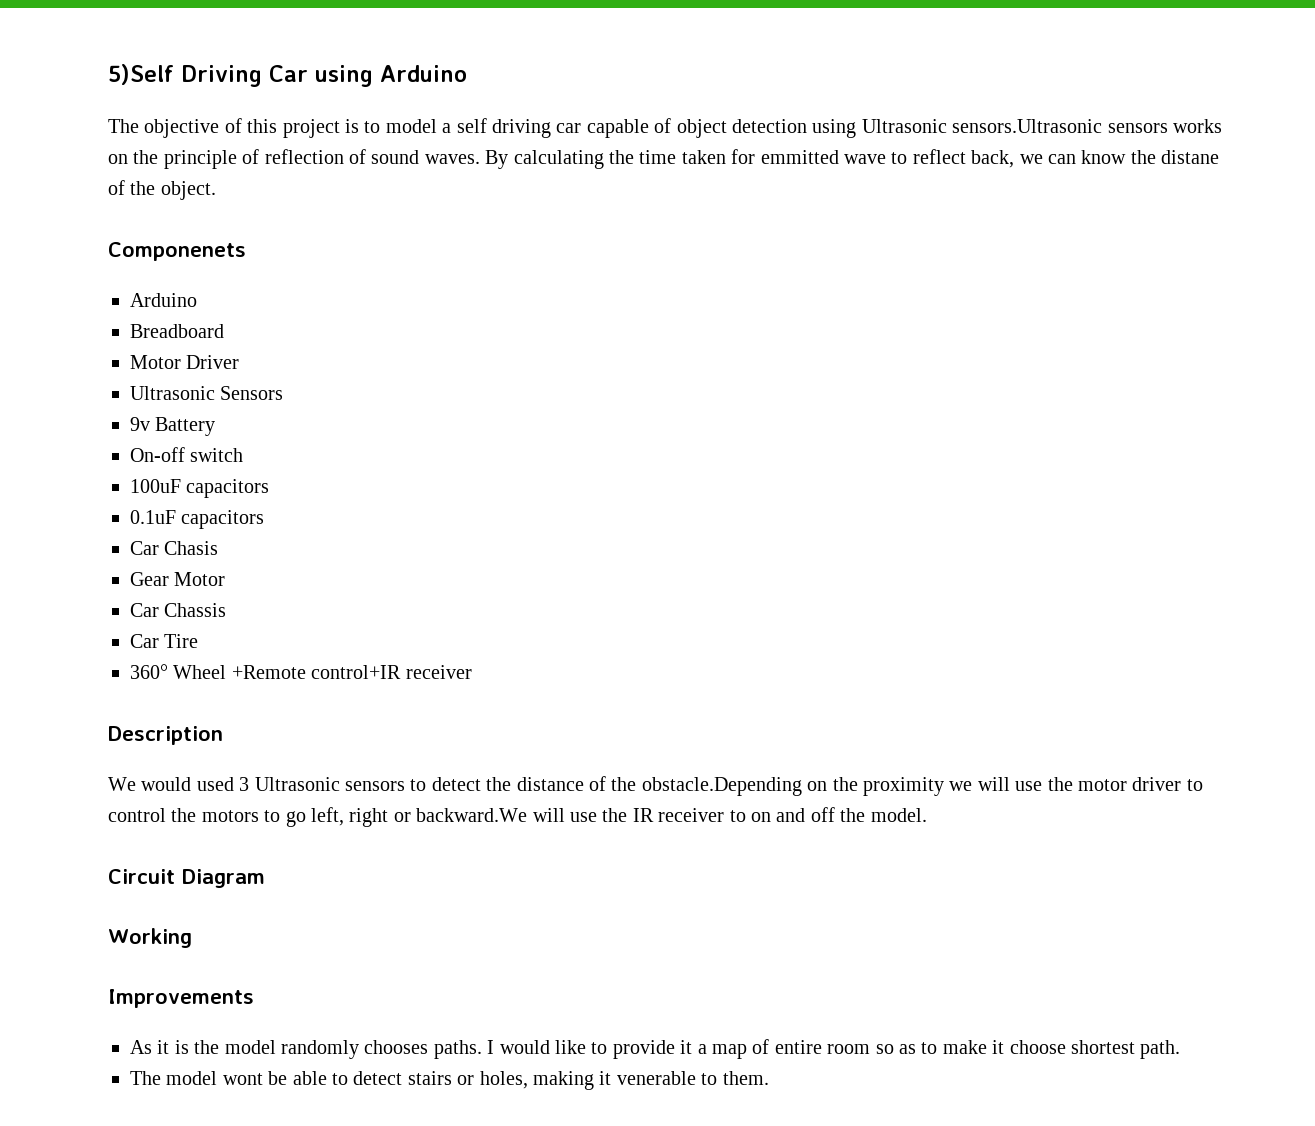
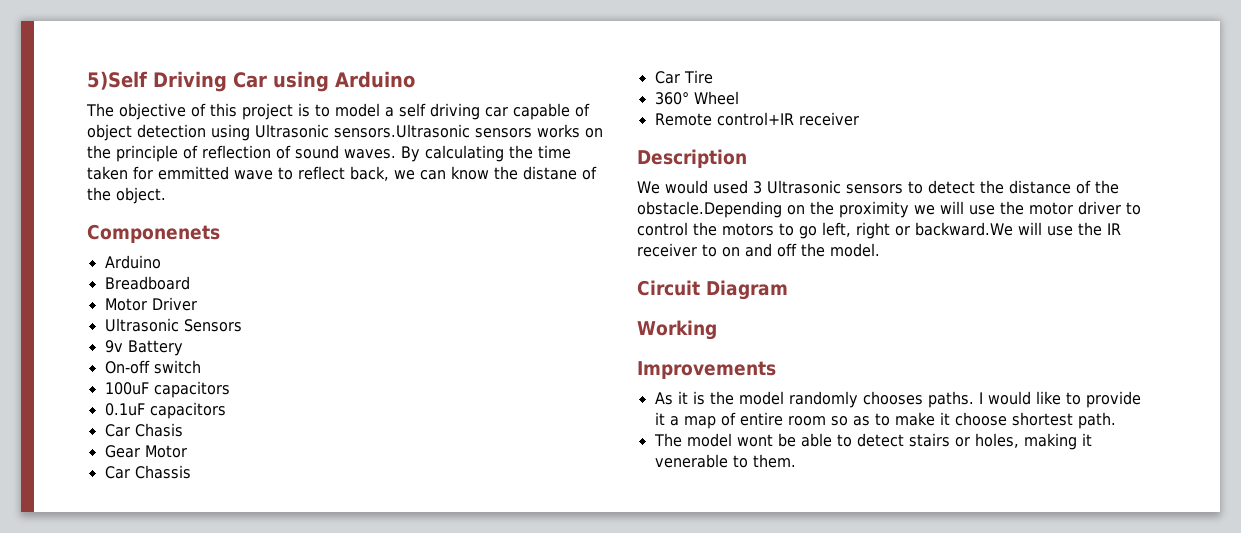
- 360° Wheel +Remote control+IR receiver
+ 360° Wheel
+ Remote control+IR receiver

